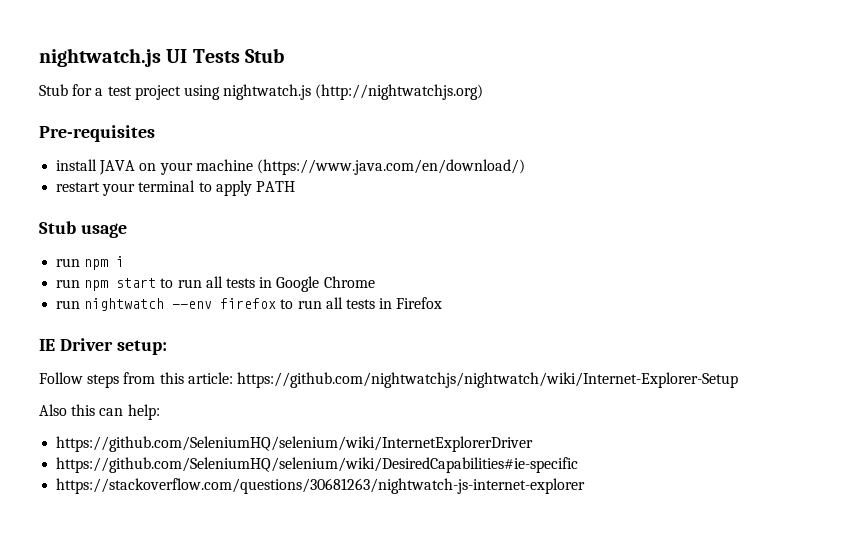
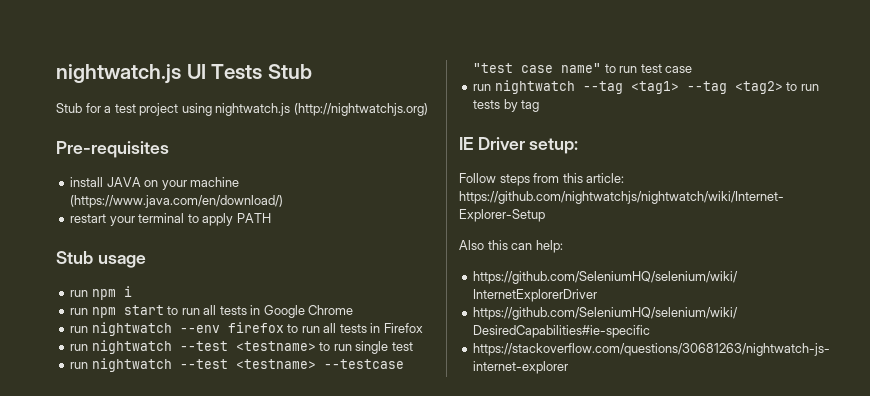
+ run nightwatch --test <testname> to run single test
+ run nightwatch --test <testname> --testcase "test case name" to run test case
+ run nightwatch --tag <tag1> --tag <tag2> to run tests by tag

